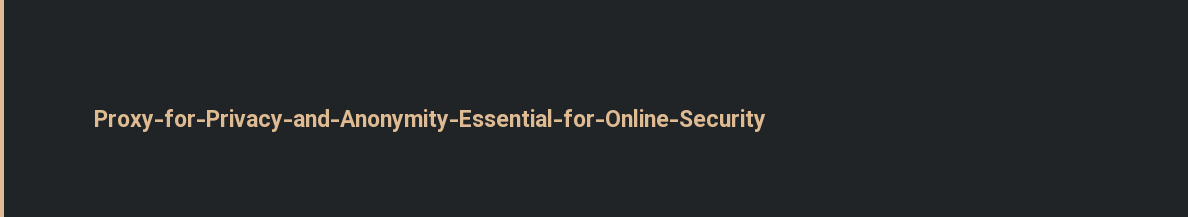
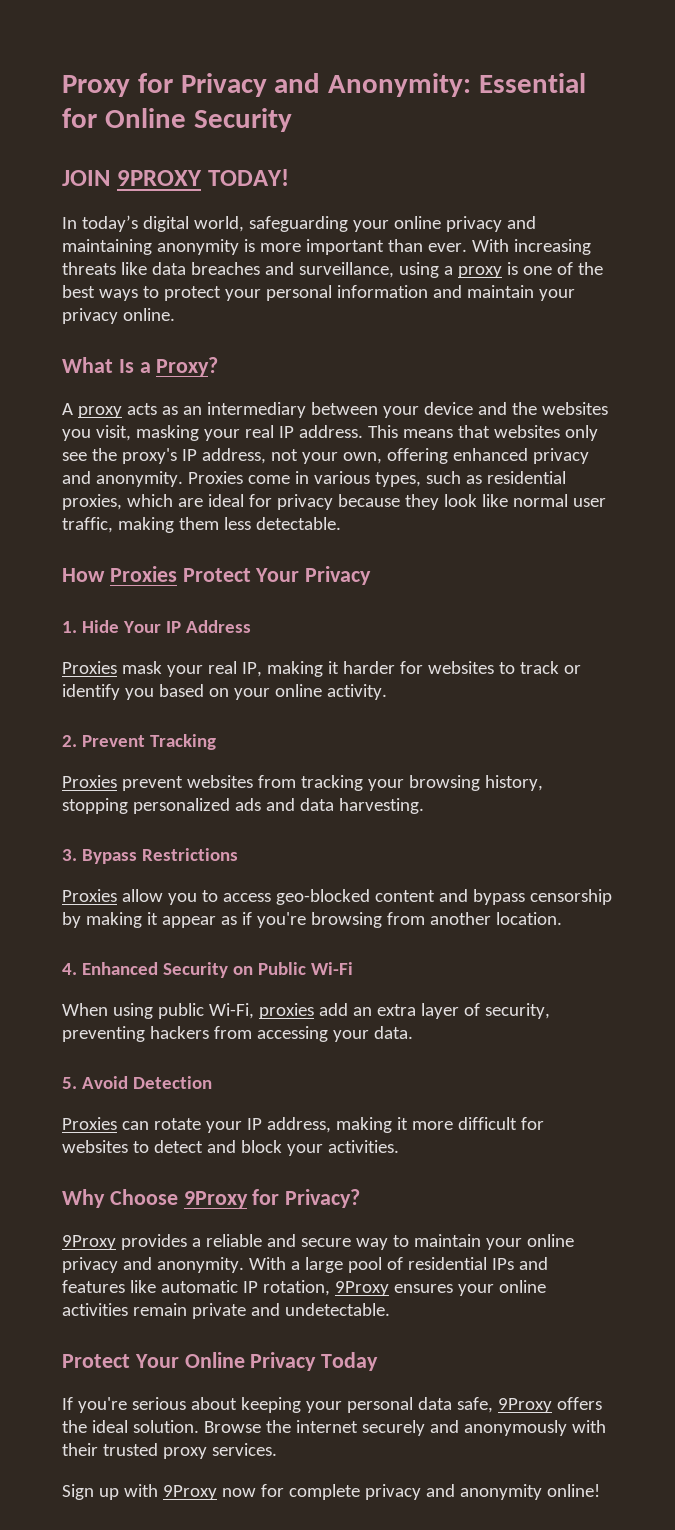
- Proxy-for-Privacy-and-Anonymity-Essential-for-Online-Security
+ Proxy for Privacy and Anonymity: Essential for Online Security
+ JOIN 9PROXY TODAY!
+ In today’s digital world, safeguarding your online privacy and maintaining anonymity is more important than ever. With increasing threats like data breaches and surveillance, using a proxy is one of the best ways to protect your personal information and maintain your privacy online.
+ What Is a Proxy?
+ A proxy acts as an intermediary between your device and the websites you visit, masking your real IP address. This means that websites only see the proxy's IP address, not your own, offering enhanced privacy and anonymity. Proxies come in various types, such as residential proxies, which are ideal for privacy because they look like normal user traffic, making them less detectable.
+ How Proxies Protect Your Privacy
+ 1. Hide Your IP Address
+ Proxies mask your real IP, making it harder for websites to track or identify you based on your online activity.
+ 2. Prevent Tracking
+ Proxies prevent websites from tracking your browsing history, stopping personalized ads and data harvesting.
+ 3. Bypass Restrictions
+ Proxies allow you to access geo-blocked content and bypass censorship by making it appear as if you're browsing from another location.
+ 4. Enhanced Security on Public Wi-Fi
+ When using public Wi-Fi, proxies add an extra layer of security, preventing hackers from accessing your data.
+ 5. Avoid Detection
+ Proxies can rotate your IP address, making it more difficult for websites to detect and block your activities.
+ Why Choose 9Proxy for Privacy?
+ 9Proxy provides a reliable and secure way to maintain your online privacy and anonymity. With a large pool of residential IPs and features like automatic IP rotation, 9Proxy ensures your online activities remain private and undetectable.
+ Protect Your Online Privacy Today
+ If you're serious about keeping your personal data safe, 9Proxy offers the ideal solution. Browse the internet securely and anonymously with their trusted proxy services.
+ Sign up with 9Proxy now for complete privacy and anonymity online!

